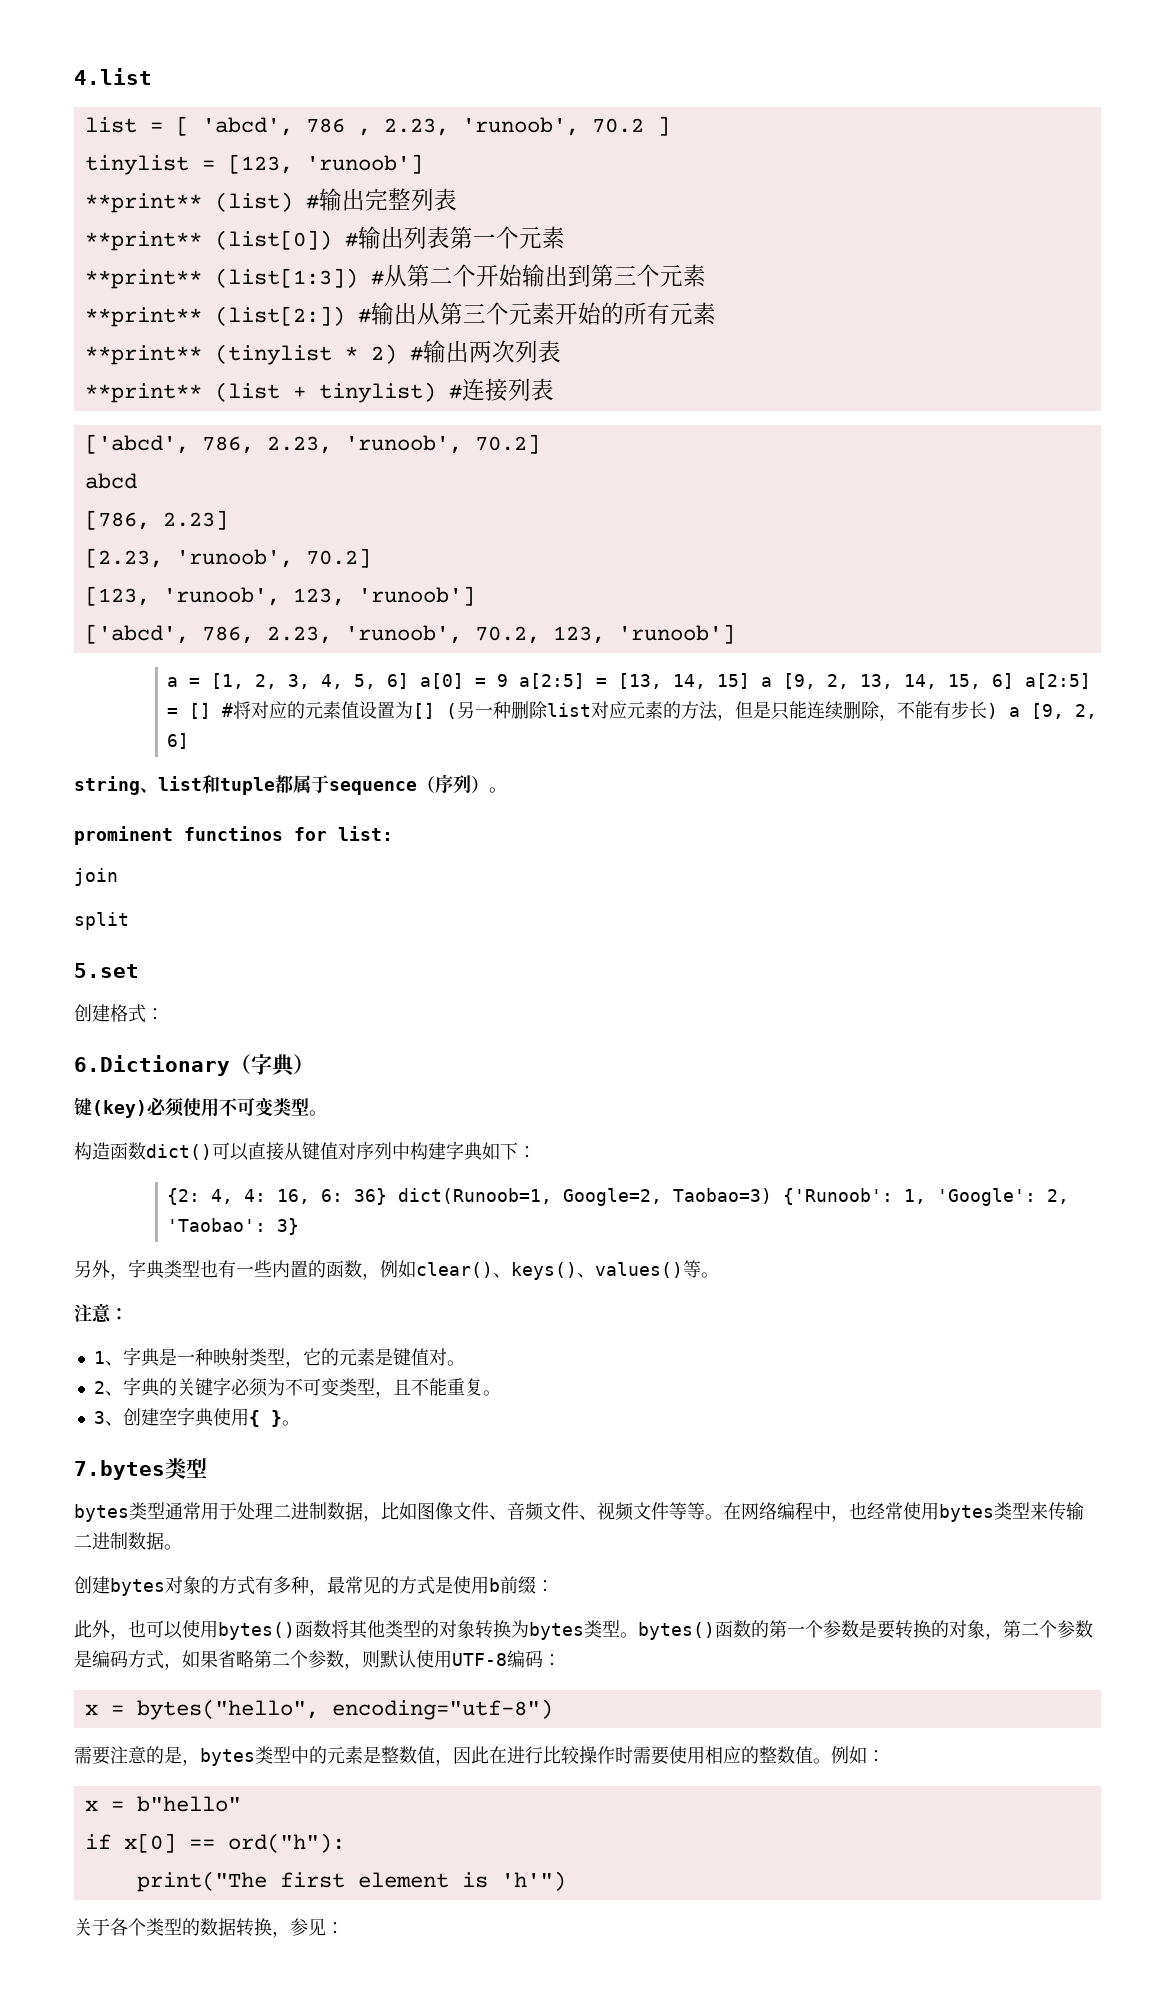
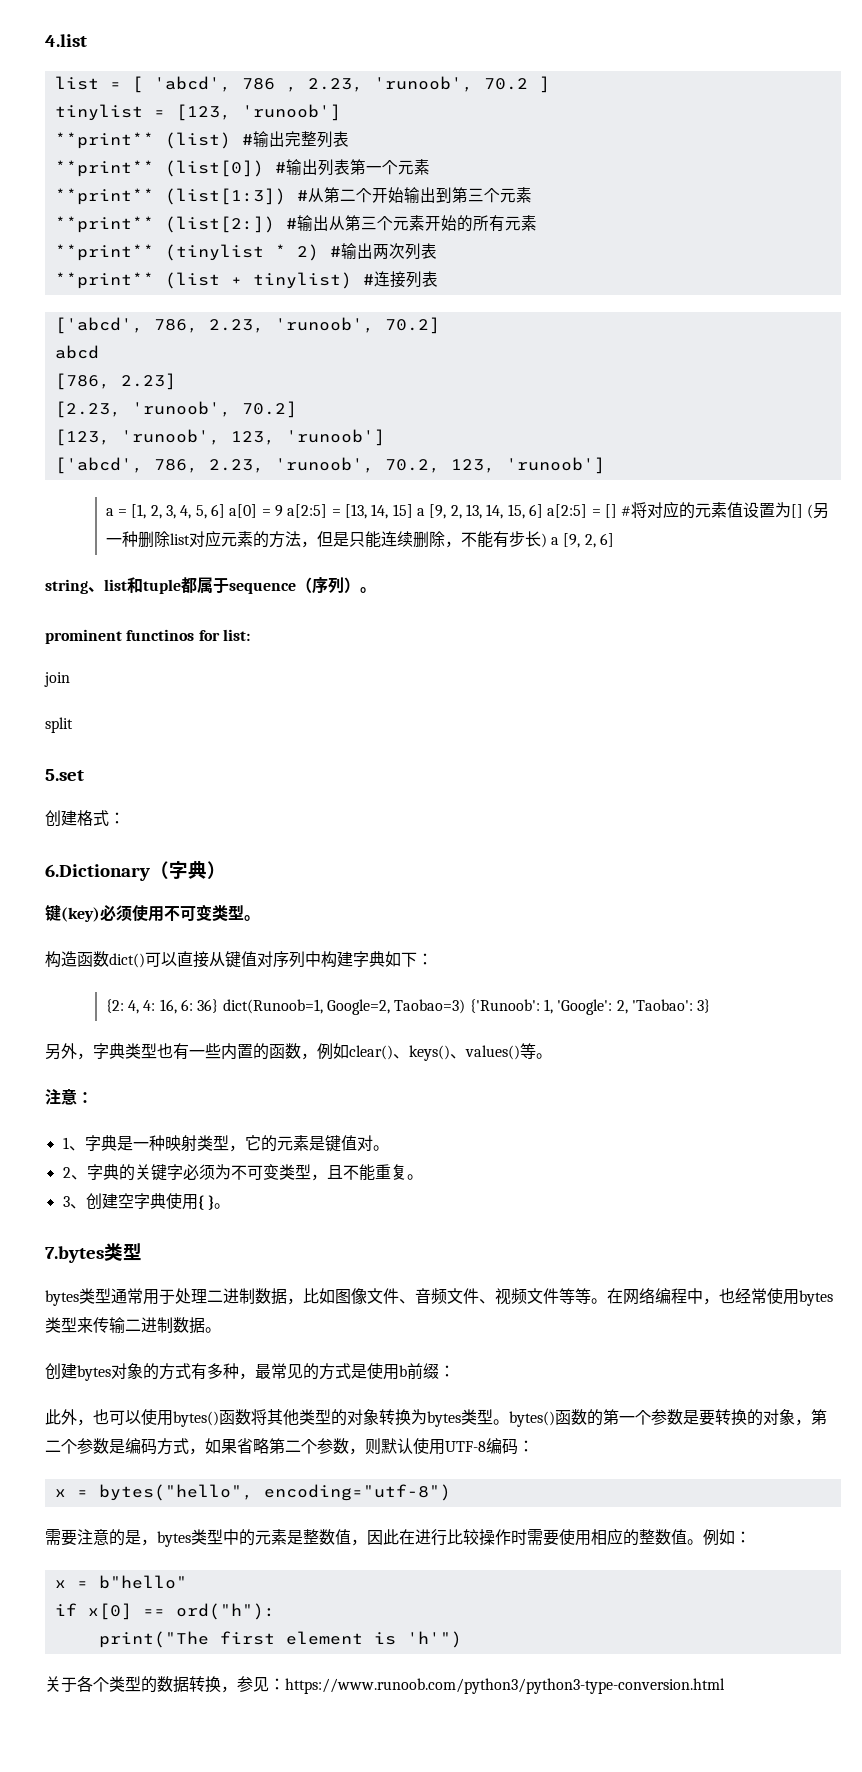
- 关于各个类型的数据转换，参见：
+ 关于各个类型的数据转换，参见：https://www.runoob.com/python3/python3-type-conversion.html

